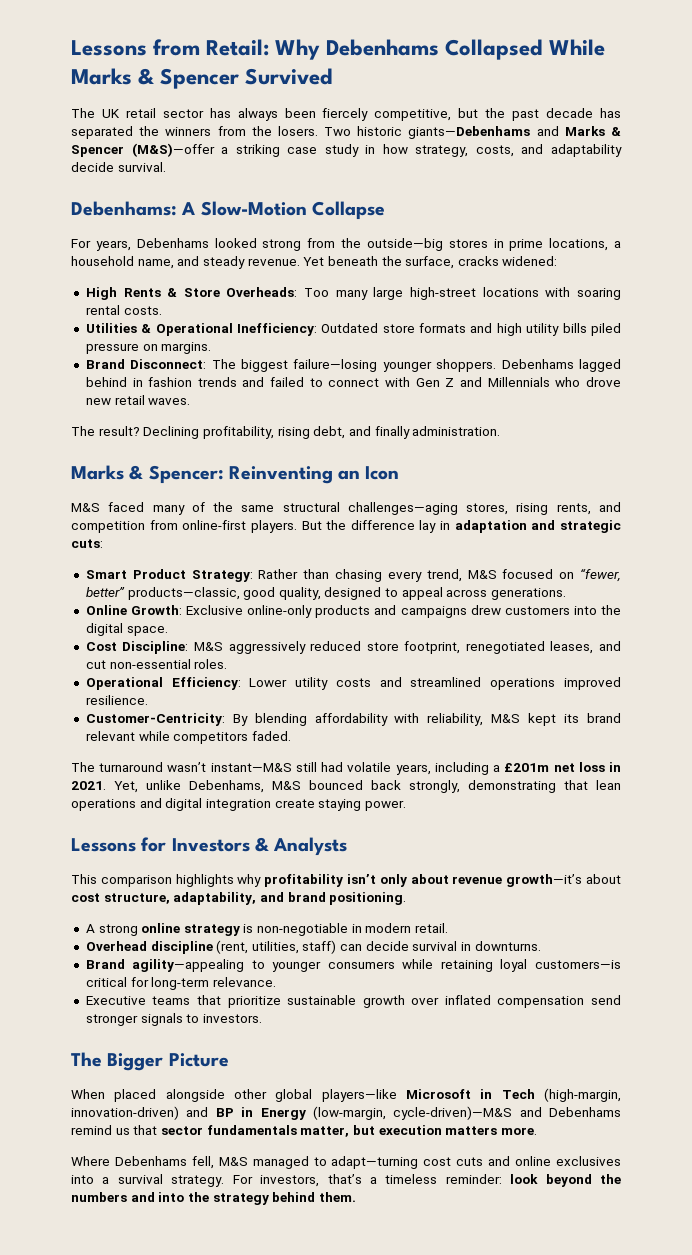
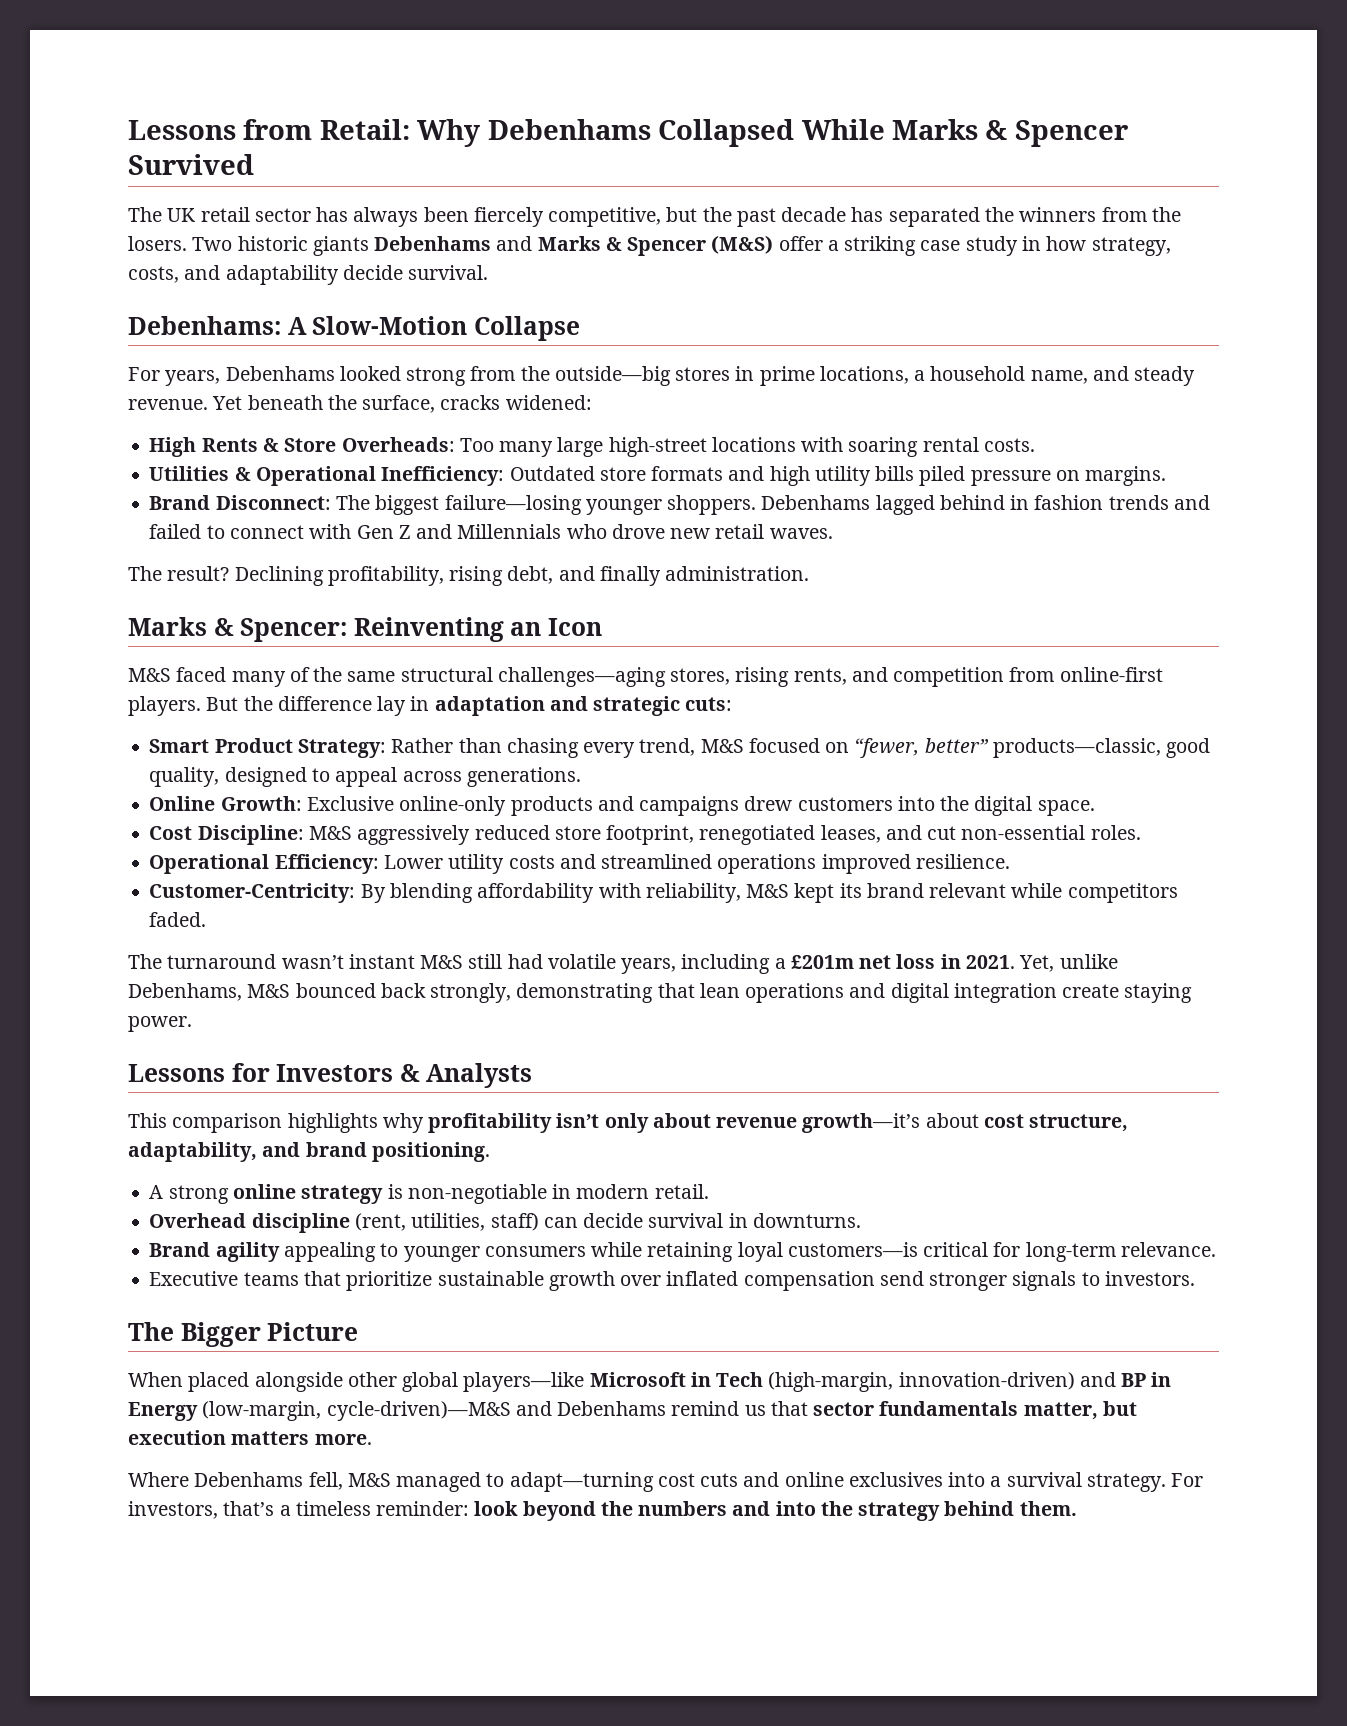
- Two historic giants—Debenhams and Marks & Spencer (M&S)—offer a striking case study in how strategy, costs, and adaptability decide survival.
+ Two historic giants Debenhams and Marks & Spencer (M&S) offer a striking case study in how strategy, costs, and adaptability decide survival.
- The turnaround wasn’t instant—M&S still had volatile years, including a £201m net loss in 2021.
+ The turnaround wasn’t instant M&S still had volatile years, including a £201m net loss in 2021.
- Brand agility—appealing to younger consumers while retaining loyal customers—is critical for long-term relevance.
+ Brand agility appealing to younger consumers while retaining loyal customers—is critical for long-term relevance.

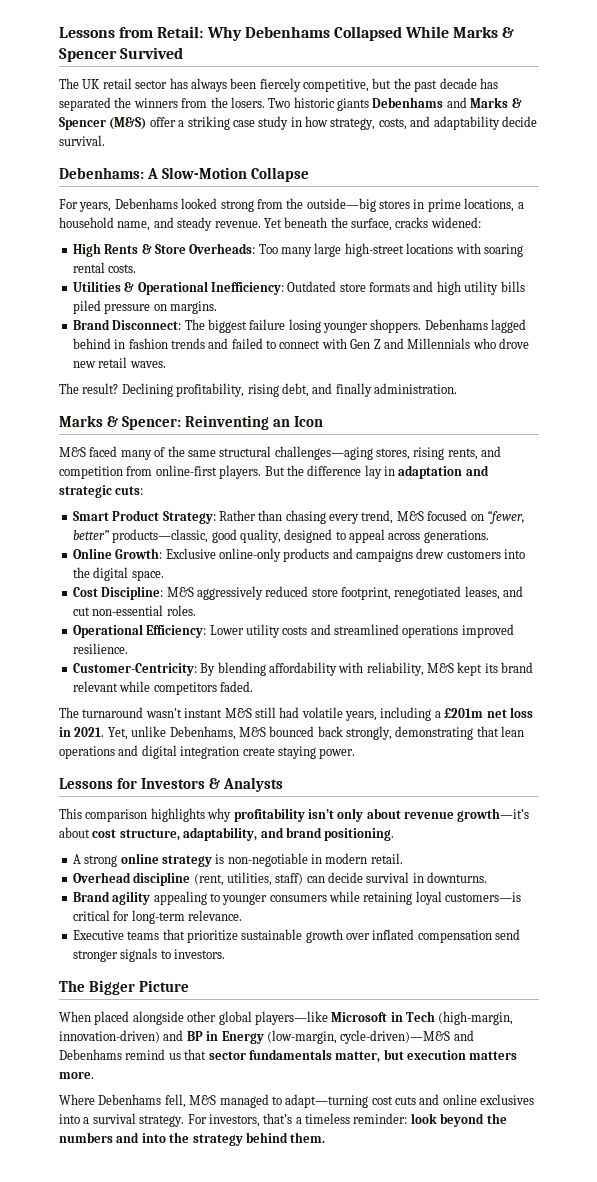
- Brand Disconnect: The biggest failure—losing younger shoppers.
+ Brand Disconnect: The biggest failure losing younger shoppers.

